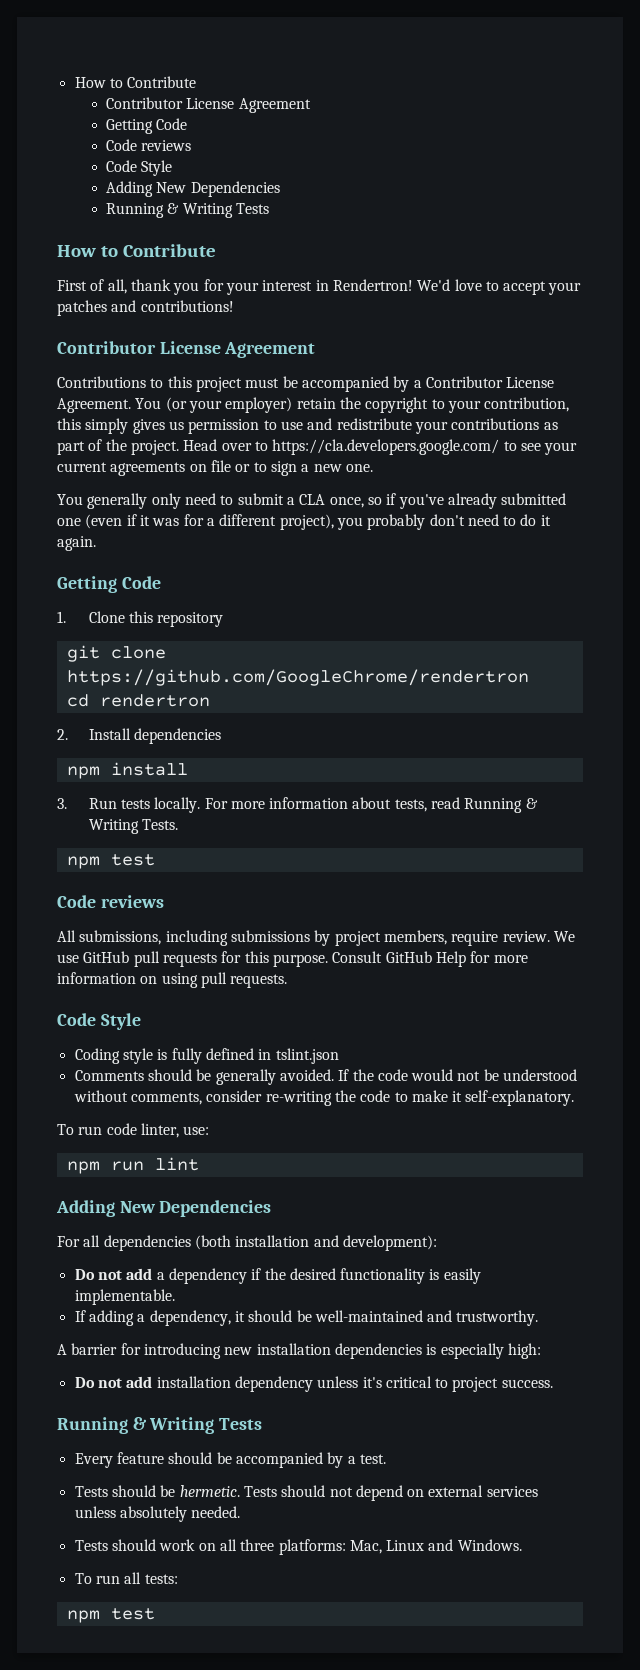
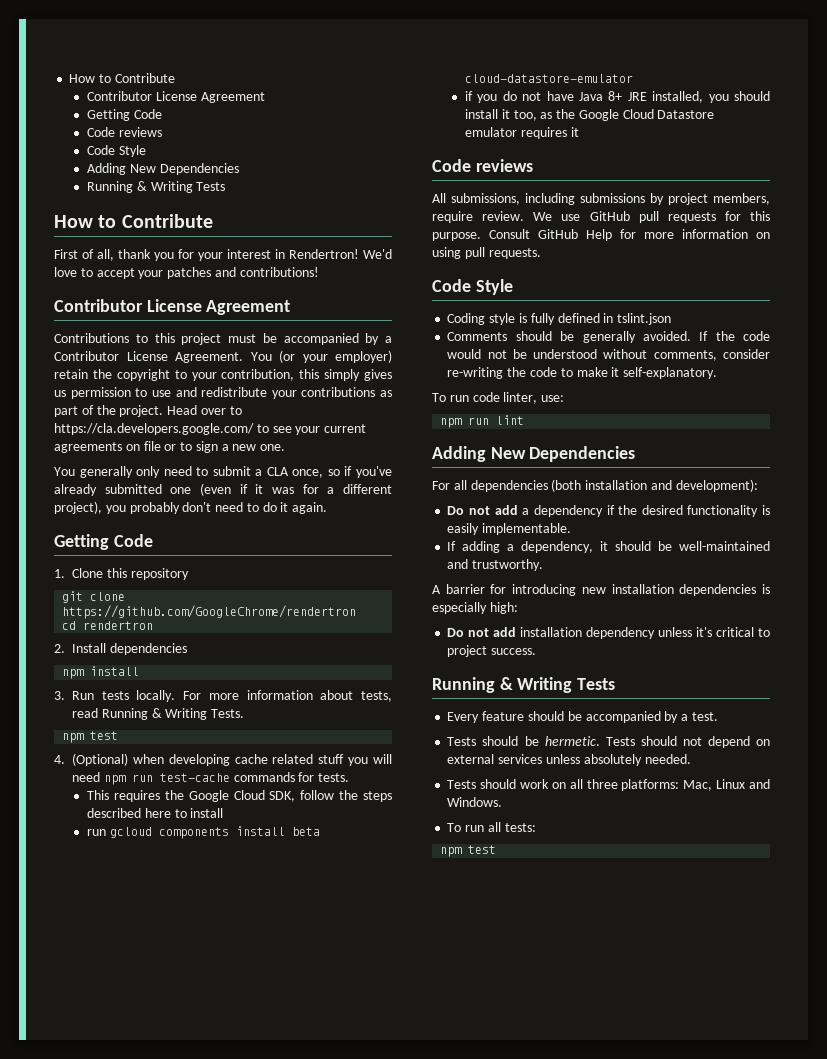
+ 4. (Optional) when developing cache related stuff you will need npm run test-cache commands for tests.
+ This requires the Google Cloud SDK, follow the steps described here to install
+ run gcloud components install beta cloud-datastore-emulator
+ if you do not have Java 8+ JRE installed, you should install it too, as the Google Cloud Datastore emulator requires it

